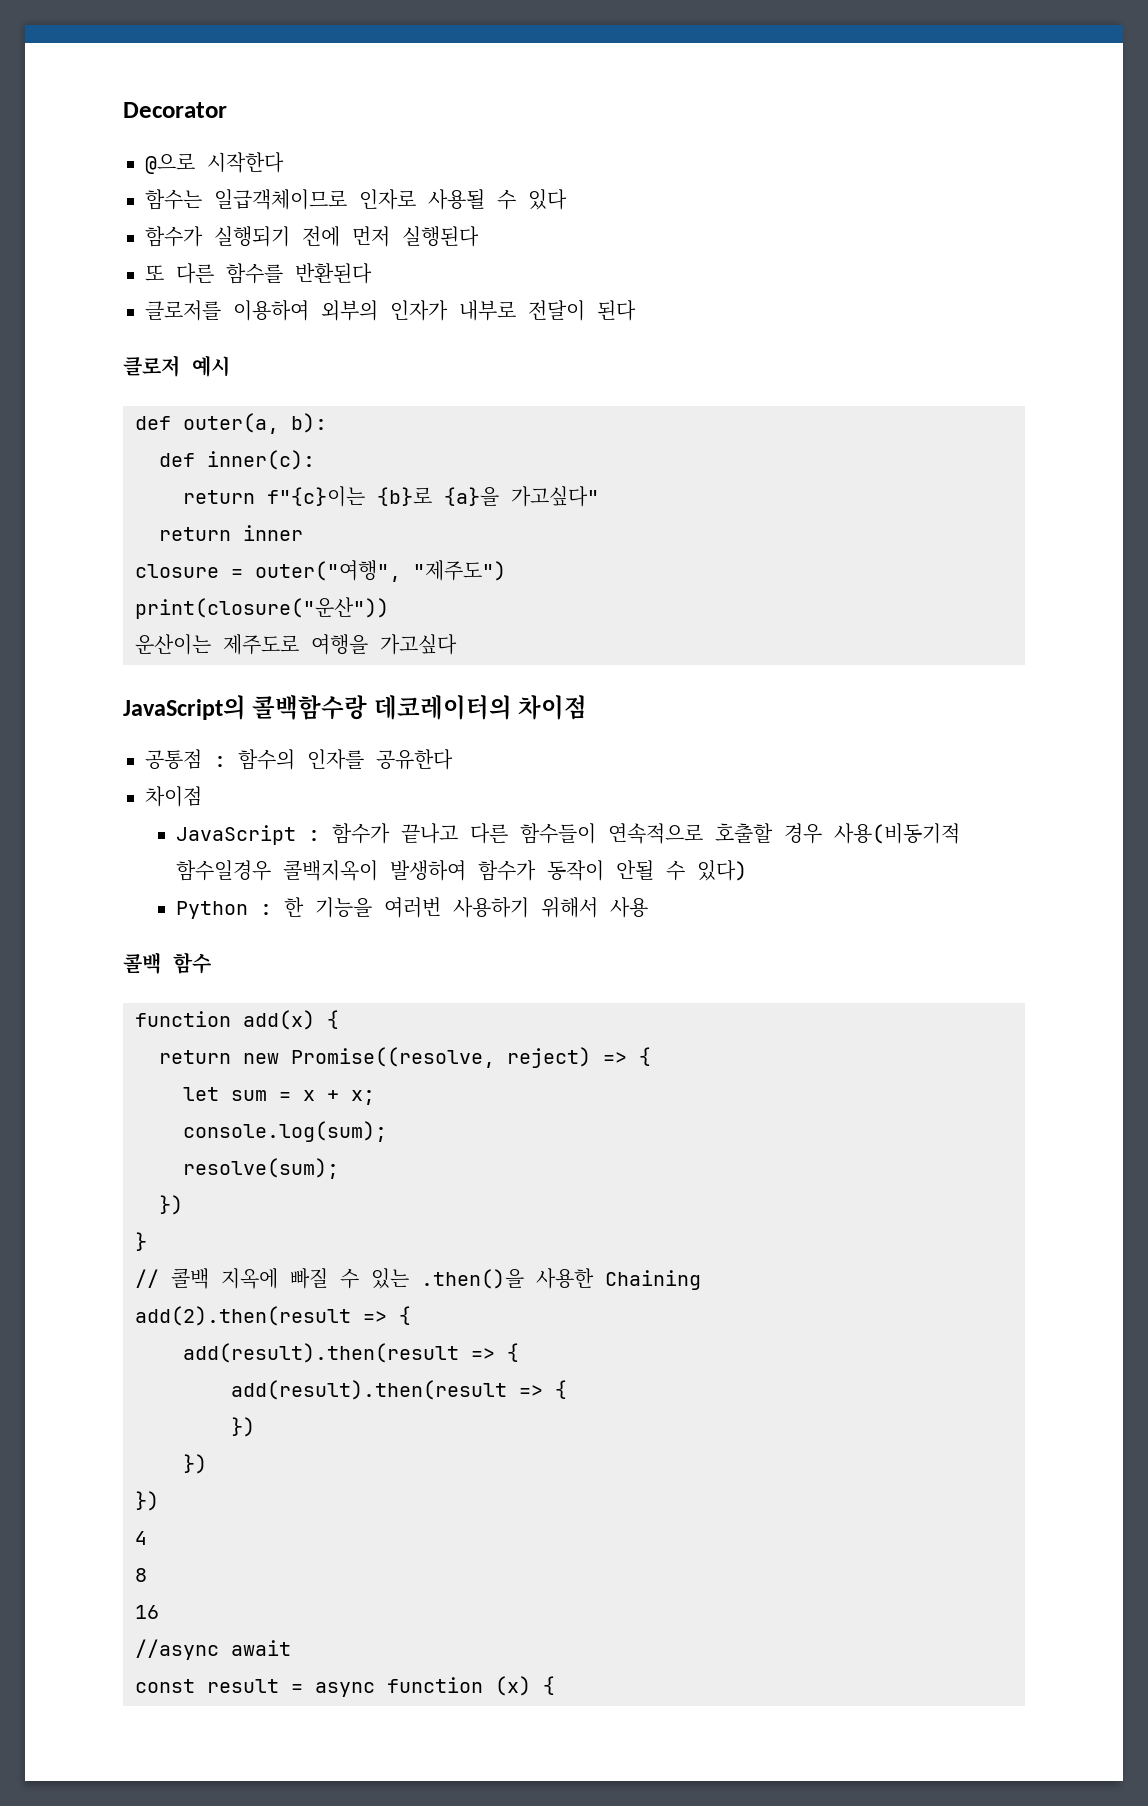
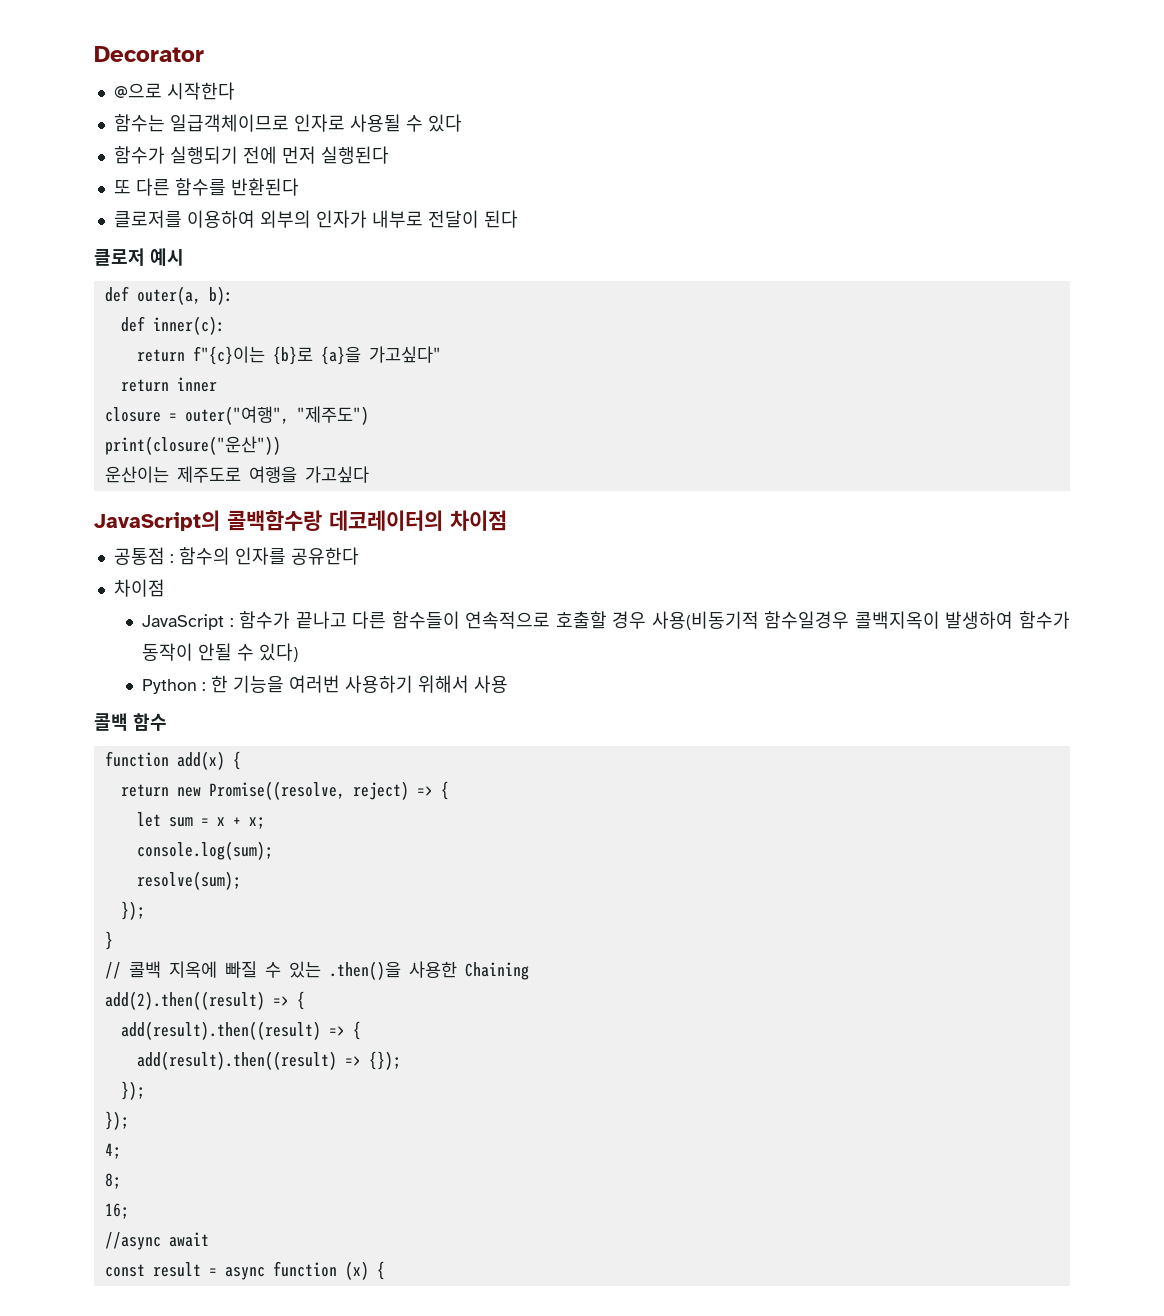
  resolve(sum);
- })
+ });
- add(2).then(result => {
- add(result).then(result => {
- add(result).then(result => {
- })
- })
- })
- 4
- 8
- 16
+ add(2).then((result) => {
+ add(result).then((result) => {
+ add(result).then((result) => {});
+ });
+ });
+ 4;
+ 8;
+ 16;

